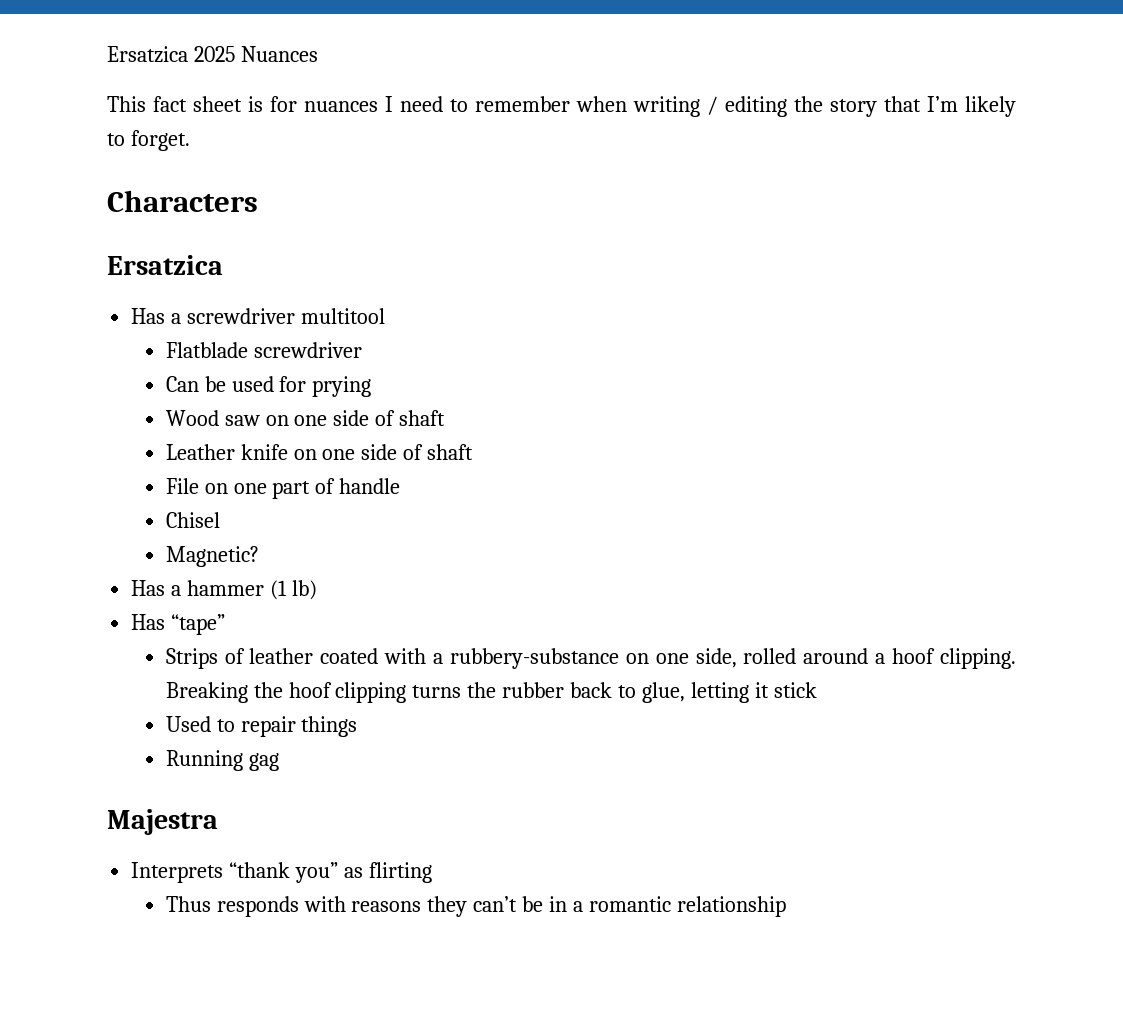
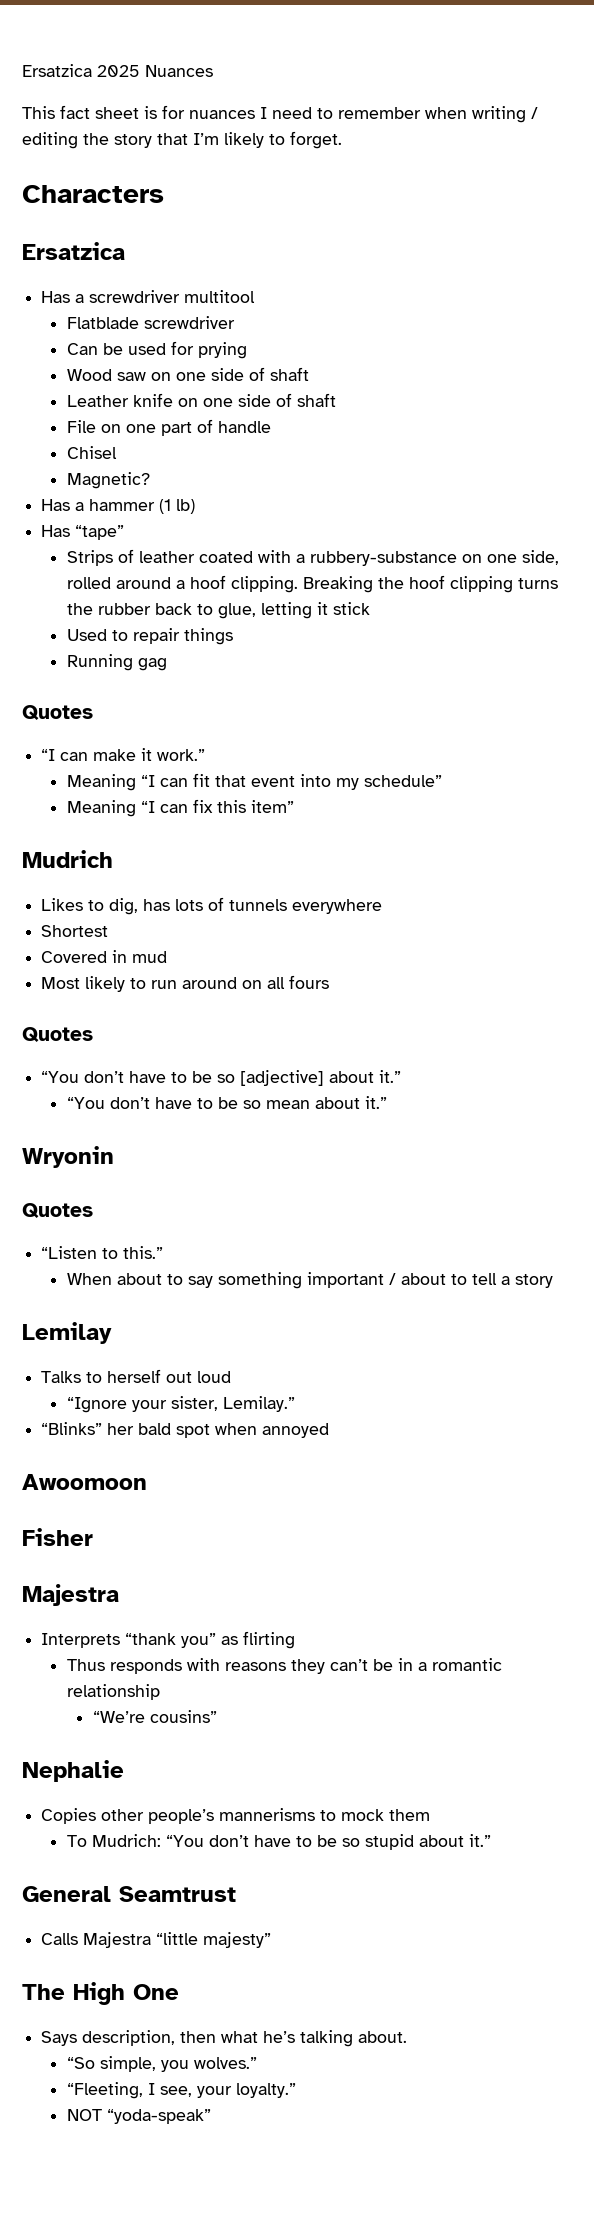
  Running gag
+ Quotes
+ “I can make it work.”
+ Meaning “I can fit that event into my schedule”
+ Meaning “I can fix this item”
+ Mudrich
+ Likes to dig, has lots of tunnels everywhere
+ Shortest
+ Covered in mud
+ Most likely to run around on all fours
+ Quotes
+ “You don’t have to be so [adjective] about it.”
+ “You don’t have to be so mean about it.”
+ Wryonin
+ Quotes
+ “Listen to this.”
+ When about to say something important / about to tell a story
+ Lemilay
+ Talks to herself out loud
+ “Ignore your sister, Lemilay.”
+ “Blinks” her bald spot when annoyed
+ Awoomoon
+ Fisher
+ “We’re cousins”
+ Nephalie
+ Copies other people’s mannerisms to mock them
+ To Mudrich: “You don’t have to be so stupid about it.”
+ General Seamtrust
+ Calls Majestra “little majesty”
+ The High One
+ Says description, then what he’s talking about.
+ “So simple, you wolves.”
+ “Fleeting, I see, your loyalty.”
+ NOT “yoda-speak”

